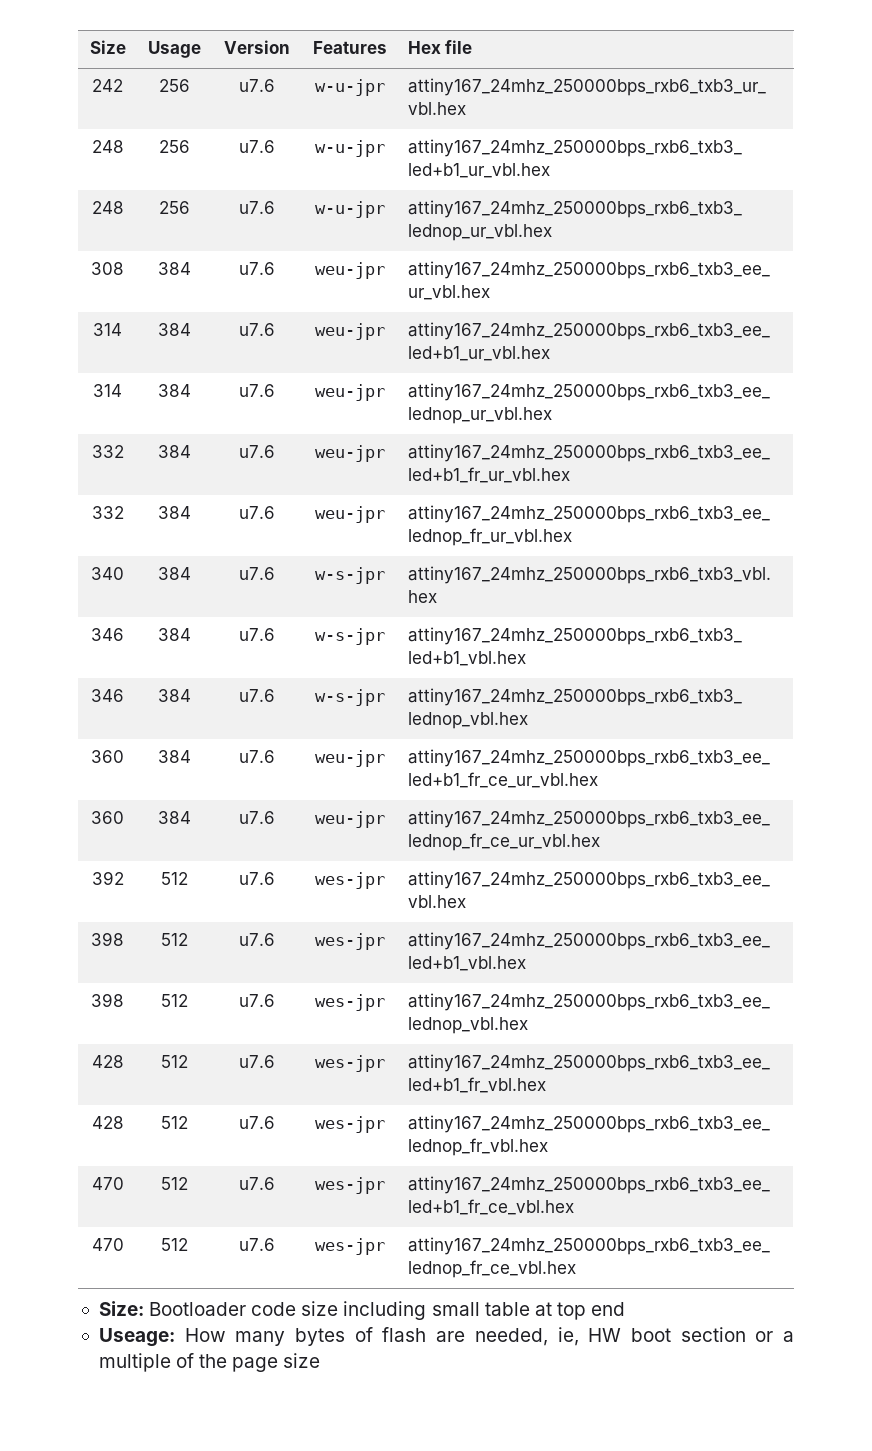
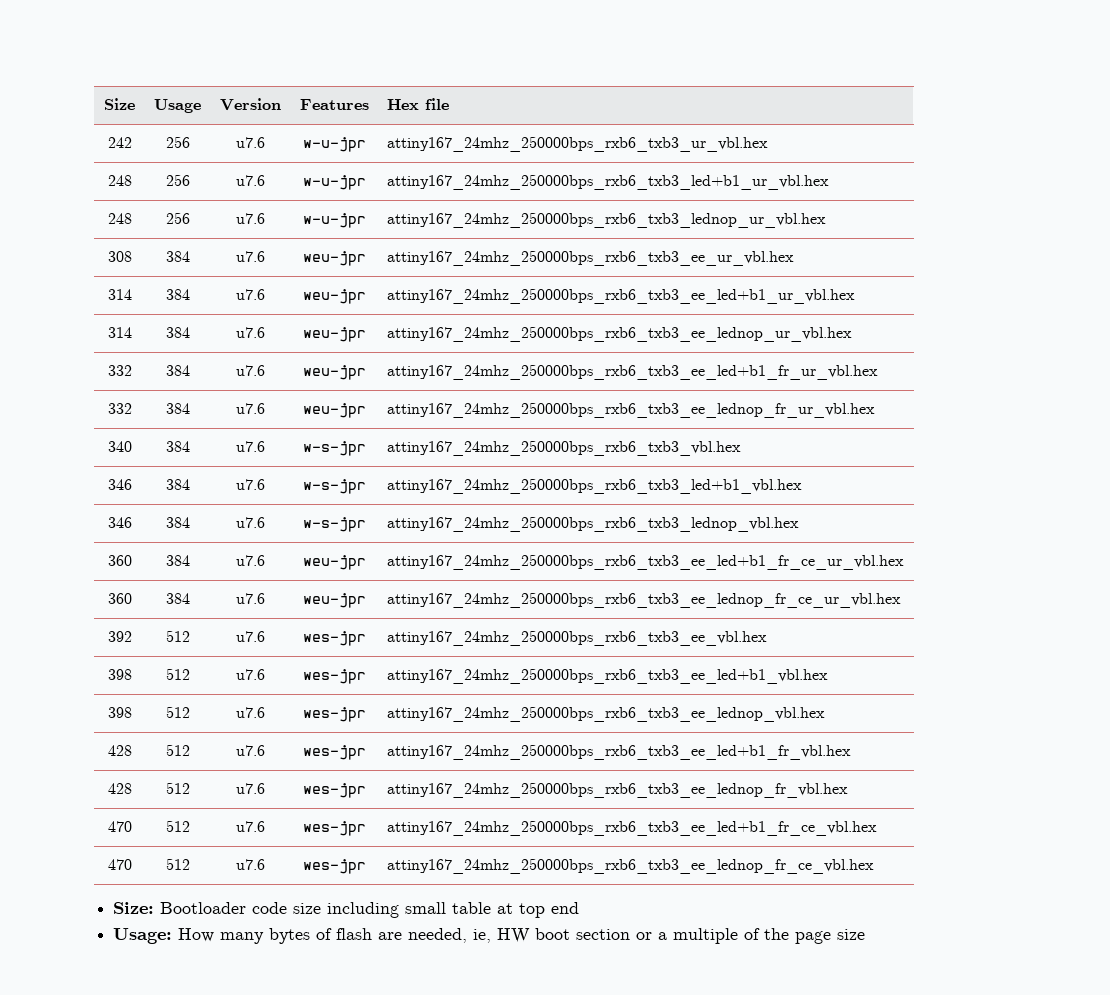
- Useage: How many bytes of flash are needed, ie, HW boot section or a multiple of the page size
+ Usage: How many bytes of flash are needed, ie, HW boot section or a multiple of the page size

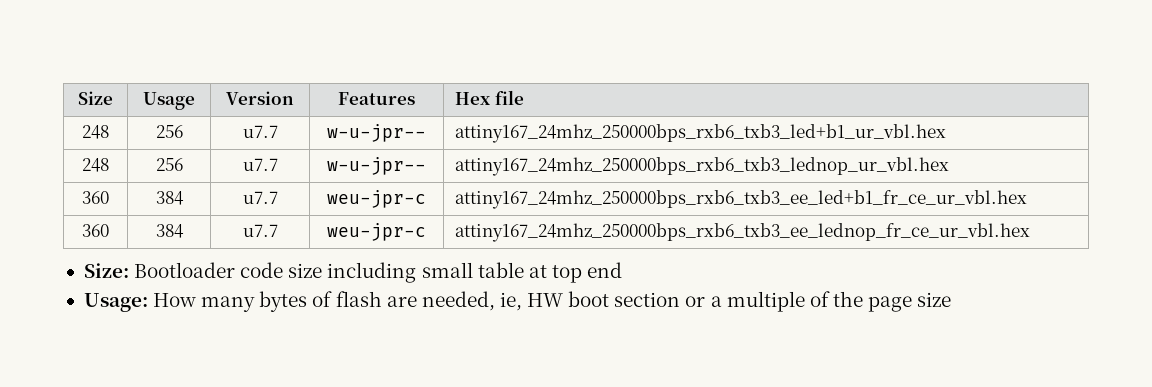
- 242 | 256 | u7.6 | w-u-jpr | attiny167_24mhz_250000bps_rxb6_txb3_ur_vbl.hex
- 248 | 256 | u7.6 | w-u-jpr | attiny167_24mhz_250000bps_rxb6_txb3_led+b1_ur_vbl.hex
+ 248 | 256 | u7.7 | w-u-jpr-- | attiny167_24mhz_250000bps_rxb6_txb3_led+b1_ur_vbl.hex
- 248 | 256 | u7.6 | w-u-jpr | attiny167_24mhz_250000bps_rxb6_txb3_lednop_ur_vbl.hex
+ 248 | 256 | u7.7 | w-u-jpr-- | attiny167_24mhz_250000bps_rxb6_txb3_lednop_ur_vbl.hex
- 308 | 384 | u7.6 | weu-jpr | attiny167_24mhz_250000bps_rxb6_txb3_ee_ur_vbl.hex
- 314 | 384 | u7.6 | weu-jpr | attiny167_24mhz_250000bps_rxb6_txb3_ee_led+b1_ur_vbl.hex
- 314 | 384 | u7.6 | weu-jpr | attiny167_24mhz_250000bps_rxb6_txb3_ee_lednop_ur_vbl.hex
- 332 | 384 | u7.6 | weu-jpr | attiny167_24mhz_250000bps_rxb6_txb3_ee_led+b1_fr_ur_vbl.hex
- 332 | 384 | u7.6 | weu-jpr | attiny167_24mhz_250000bps_rxb6_txb3_ee_lednop_fr_ur_vbl.hex
- 340 | 384 | u7.6 | w-s-jpr | attiny167_24mhz_250000bps_rxb6_txb3_vbl.hex
- 346 | 384 | u7.6 | w-s-jpr | attiny167_24mhz_250000bps_rxb6_txb3_led+b1_vbl.hex
- 346 | 384 | u7.6 | w-s-jpr | attiny167_24mhz_250000bps_rxb6_txb3_lednop_vbl.hex
- 360 | 384 | u7.6 | weu-jpr | attiny167_24mhz_250000bps_rxb6_txb3_ee_led+b1_fr_ce_ur_vbl.hex
+ 360 | 384 | u7.7 | weu-jpr-c | attiny167_24mhz_250000bps_rxb6_txb3_ee_led+b1_fr_ce_ur_vbl.hex
- 360 | 384 | u7.6 | weu-jpr | attiny167_24mhz_250000bps_rxb6_txb3_ee_lednop_fr_ce_ur_vbl.hex
+ 360 | 384 | u7.7 | weu-jpr-c | attiny167_24mhz_250000bps_rxb6_txb3_ee_lednop_fr_ce_ur_vbl.hex
- 392 | 512 | u7.6 | wes-jpr | attiny167_24mhz_250000bps_rxb6_txb3_ee_vbl.hex
- 398 | 512 | u7.6 | wes-jpr | attiny167_24mhz_250000bps_rxb6_txb3_ee_led+b1_vbl.hex
- 398 | 512 | u7.6 | wes-jpr | attiny167_24mhz_250000bps_rxb6_txb3_ee_lednop_vbl.hex
- 428 | 512 | u7.6 | wes-jpr | attiny167_24mhz_250000bps_rxb6_txb3_ee_led+b1_fr_vbl.hex
- 428 | 512 | u7.6 | wes-jpr | attiny167_24mhz_250000bps_rxb6_txb3_ee_lednop_fr_vbl.hex
- 470 | 512 | u7.6 | wes-jpr | attiny167_24mhz_250000bps_rxb6_txb3_ee_led+b1_fr_ce_vbl.hex
- 470 | 512 | u7.6 | wes-jpr | attiny167_24mhz_250000bps_rxb6_txb3_ee_lednop_fr_ce_vbl.hex

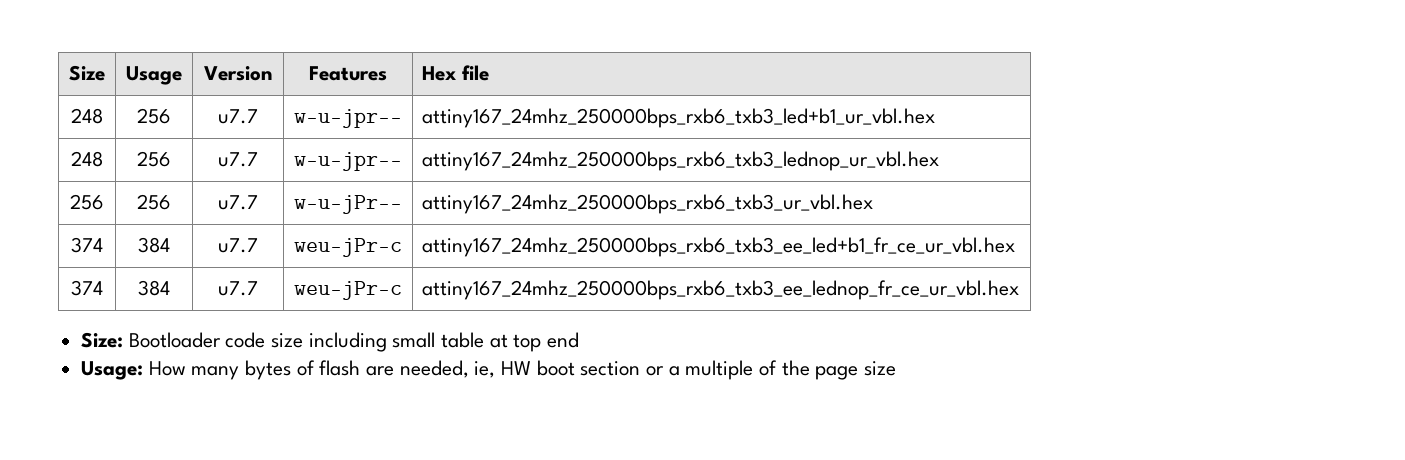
- 360 | 384 | u7.7 | weu-jpr-c | attiny167_24mhz_250000bps_rxb6_txb3_ee_led+b1_fr_ce_ur_vbl.hex
+ 256 | 256 | u7.7 | w-u-jPr-- | attiny167_24mhz_250000bps_rxb6_txb3_ur_vbl.hex
+ 374 | 384 | u7.7 | weu-jPr-c | attiny167_24mhz_250000bps_rxb6_txb3_ee_led+b1_fr_ce_ur_vbl.hex
- 360 | 384 | u7.7 | weu-jpr-c | attiny167_24mhz_250000bps_rxb6_txb3_ee_lednop_fr_ce_ur_vbl.hex
+ 374 | 384 | u7.7 | weu-jPr-c | attiny167_24mhz_250000bps_rxb6_txb3_ee_lednop_fr_ce_ur_vbl.hex

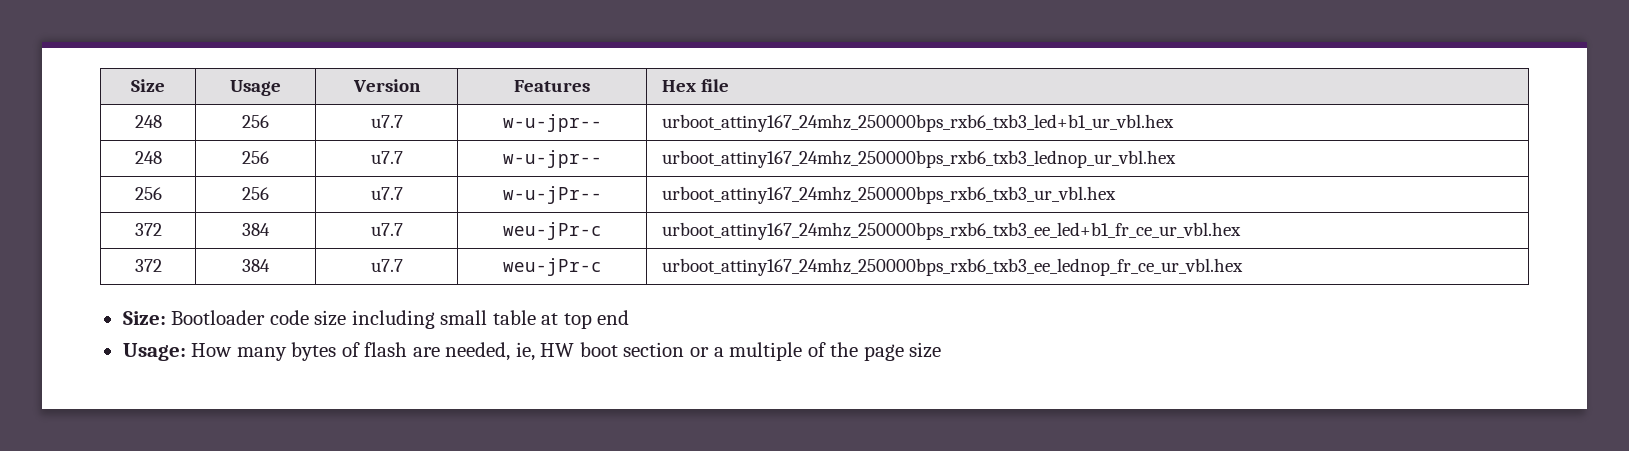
- 248 | 256 | u7.7 | w-u-jpr-- | attiny167_24mhz_250000bps_rxb6_txb3_led+b1_ur_vbl.hex
- 248 | 256 | u7.7 | w-u-jpr-- | attiny167_24mhz_250000bps_rxb6_txb3_lednop_ur_vbl.hex
+ 248 | 256 | u7.7 | w-u-jpr-- | urboot_attiny167_24mhz_250000bps_rxb6_txb3_led+b1_ur_vbl.hex
+ 248 | 256 | u7.7 | w-u-jpr-- | urboot_attiny167_24mhz_250000bps_rxb6_txb3_lednop_ur_vbl.hex
- 256 | 256 | u7.7 | w-u-jPr-- | attiny167_24mhz_250000bps_rxb6_txb3_ur_vbl.hex
- 374 | 384 | u7.7 | weu-jPr-c | attiny167_24mhz_250000bps_rxb6_txb3_ee_led+b1_fr_ce_ur_vbl.hex
- 374 | 384 | u7.7 | weu-jPr-c | attiny167_24mhz_250000bps_rxb6_txb3_ee_lednop_fr_ce_ur_vbl.hex
+ 256 | 256 | u7.7 | w-u-jPr-- | urboot_attiny167_24mhz_250000bps_rxb6_txb3_ur_vbl.hex
+ 372 | 384 | u7.7 | weu-jPr-c | urboot_attiny167_24mhz_250000bps_rxb6_txb3_ee_led+b1_fr_ce_ur_vbl.hex
+ 372 | 384 | u7.7 | weu-jPr-c | urboot_attiny167_24mhz_250000bps_rxb6_txb3_ee_lednop_fr_ce_ur_vbl.hex

